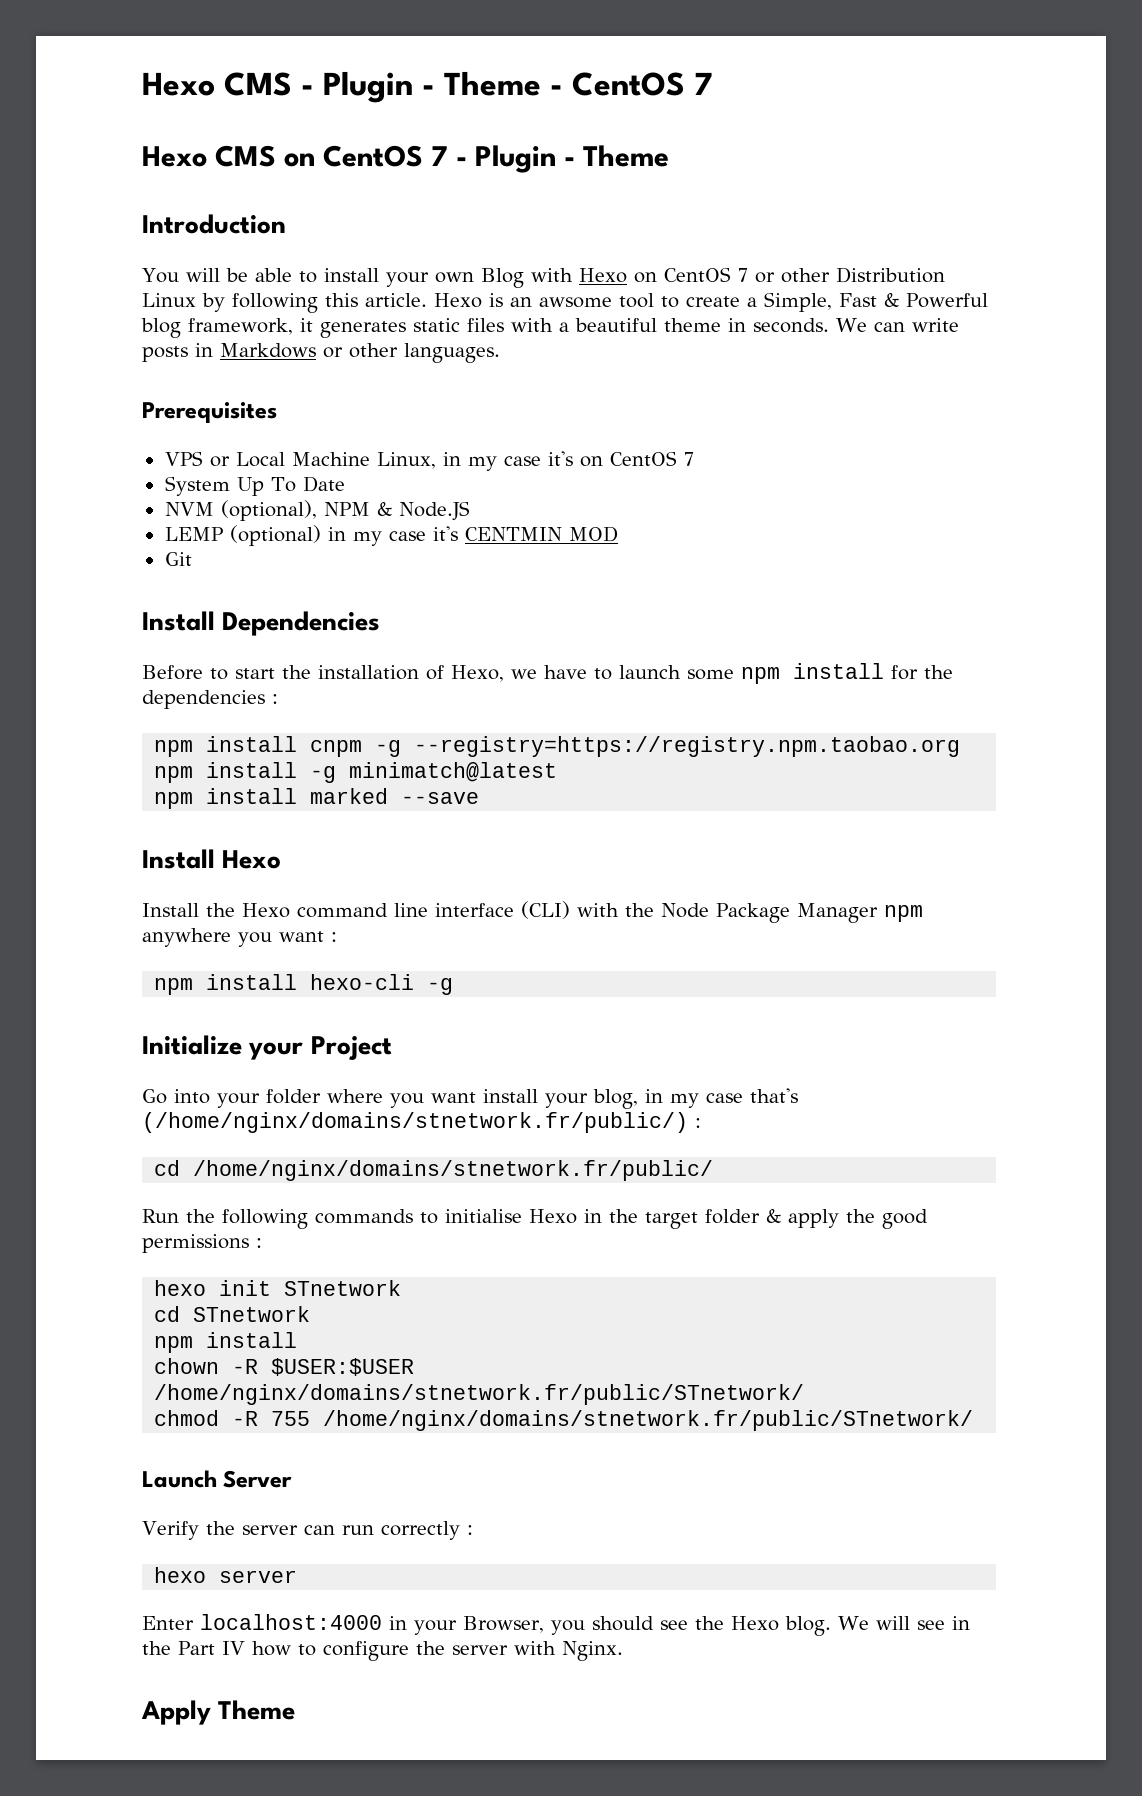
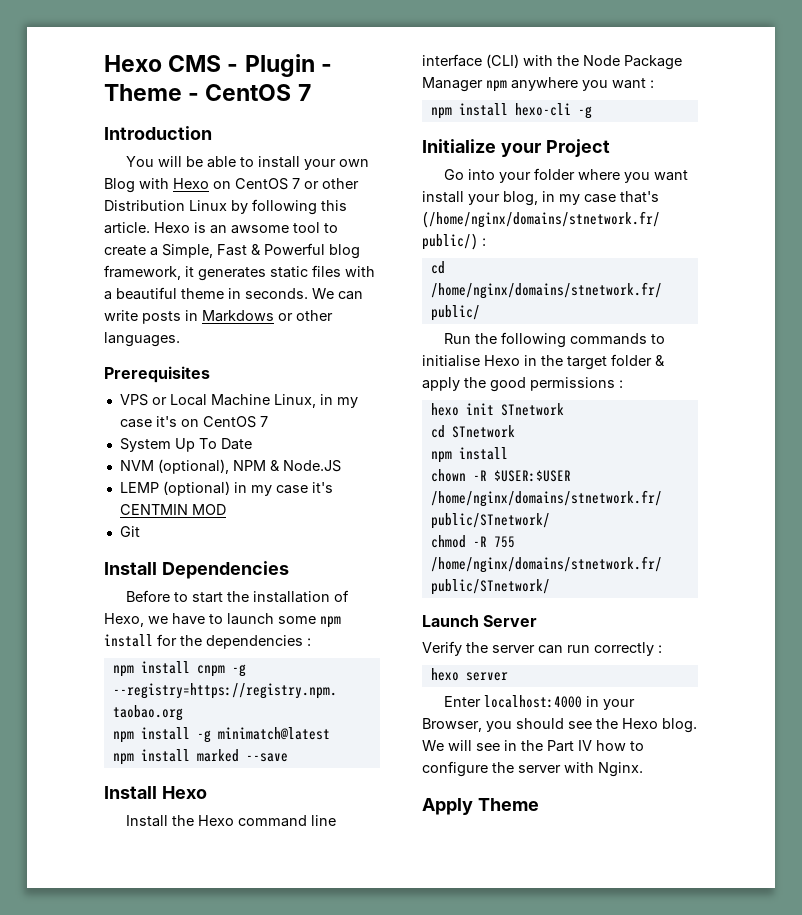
- Hexo CMS on CentOS 7 - Plugin - Theme

